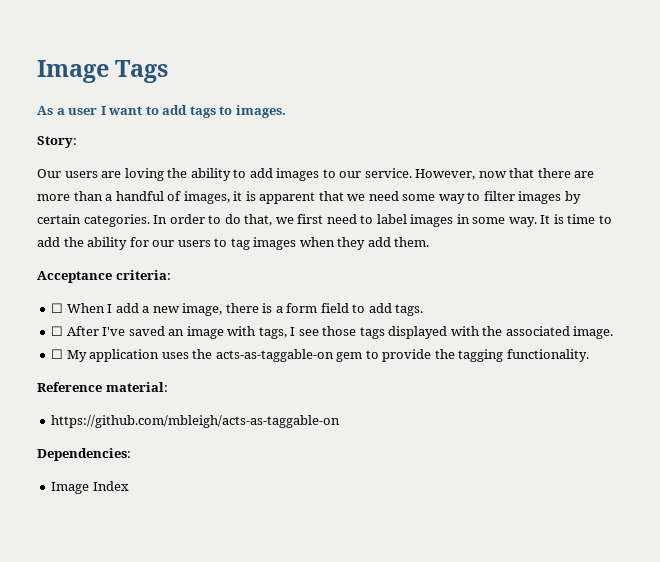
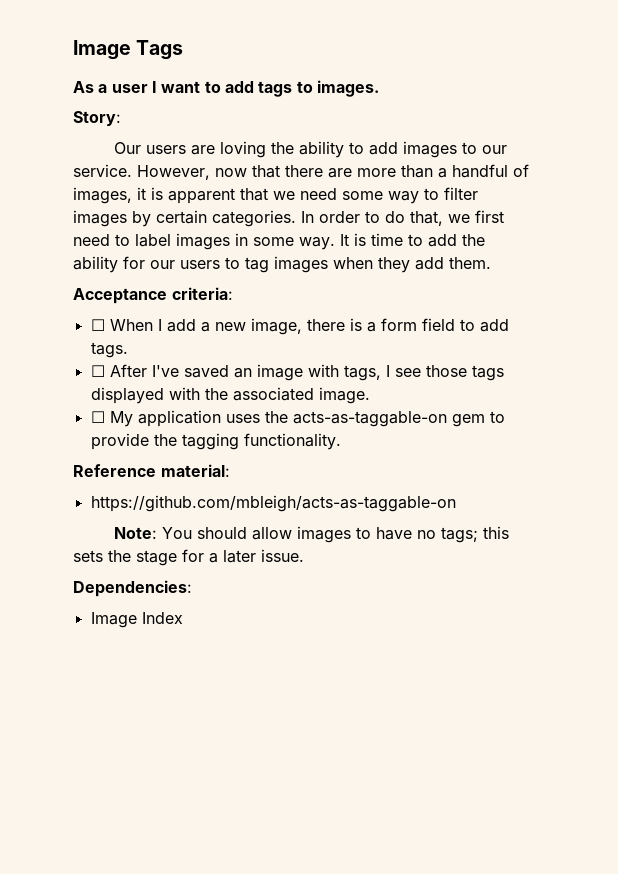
+ Note: You should allow images to have no tags; this sets the stage for a later issue.

